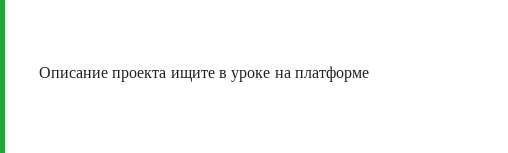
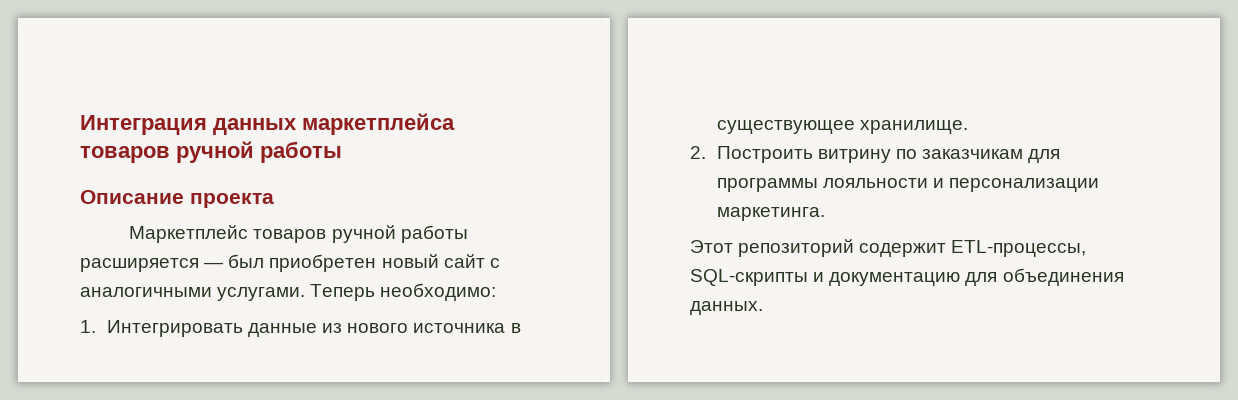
- Описание проекта ищите в уроке на платформе
+ Интеграция данных маркетплейса товаров ручной работы
+ Описание проекта
+ Маркетплейс товаров ручной работы расширяется — был приобретен новый сайт с аналогичными услугами. Теперь необходимо:
+ 1. Интегрировать данные из нового источника в существующее хранилище.
+ 2. Построить витрину по заказчикам для программы лояльности и персонализации маркетинга.
+ Этот репозиторий содержит ETL-процессы, SQL-скрипты и документацию для объединения данных.

